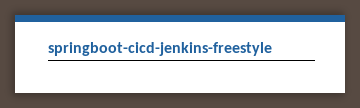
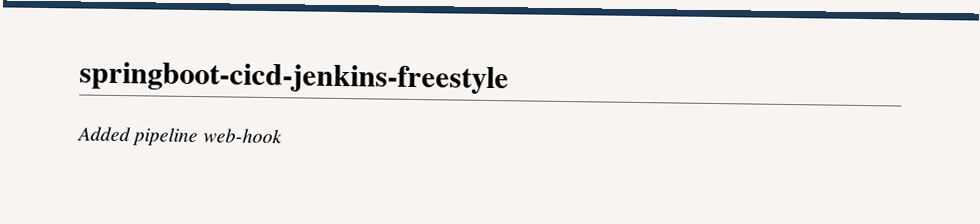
+ Added pipeline web-hook

